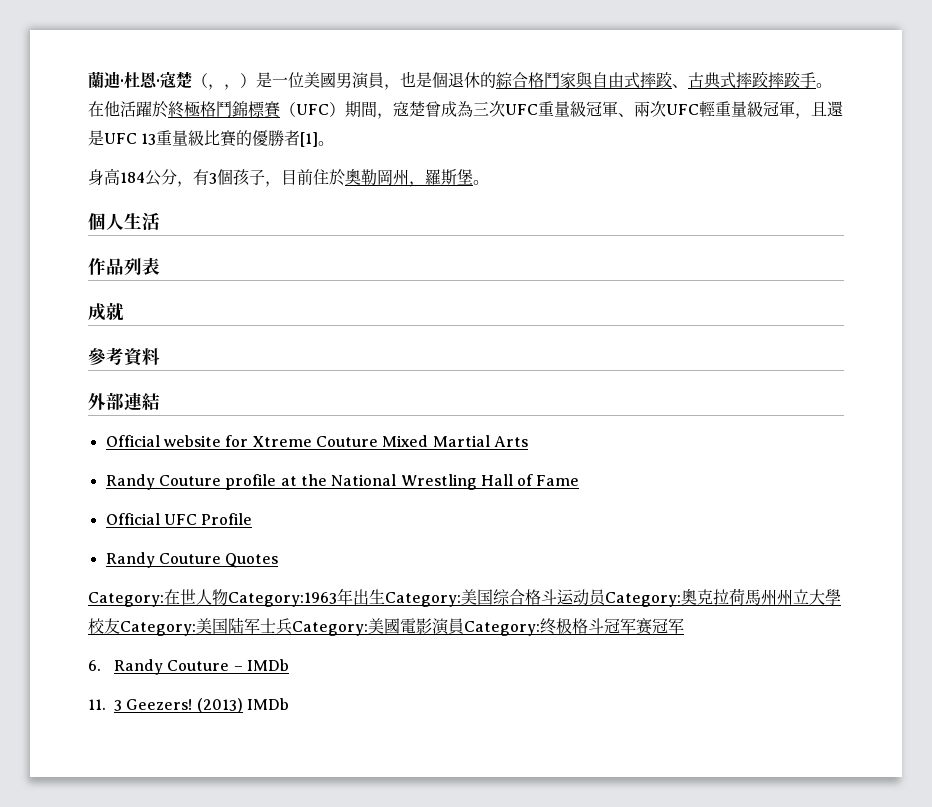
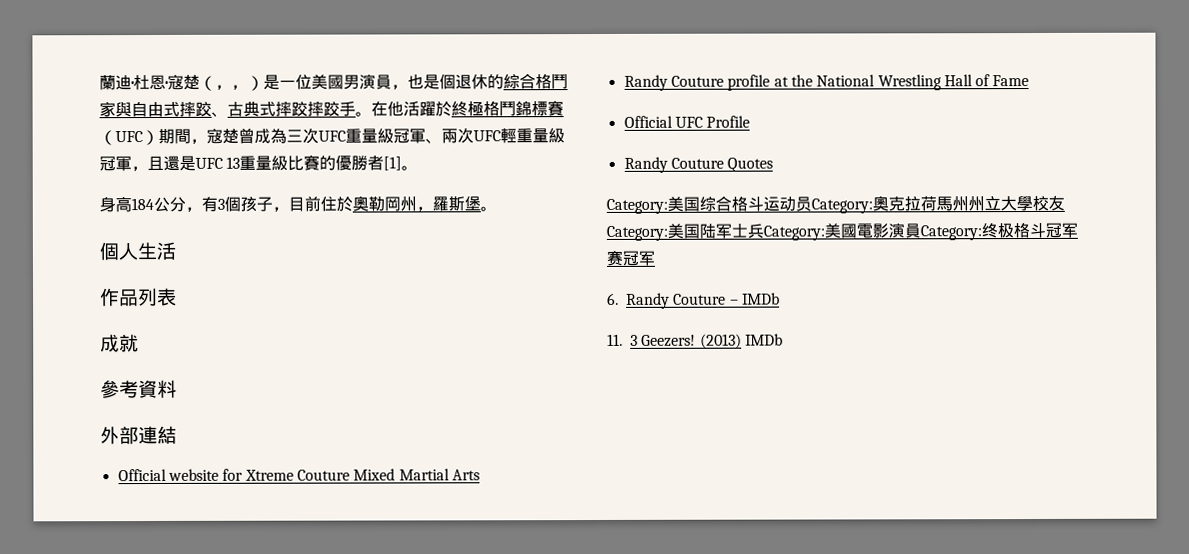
- Category:在世人物Category:1963年出生Category:美国综合格斗运动员Category:奧克拉荷馬州州立大學校友Category:美国陆军士兵Category:美國電影演員Category:终极格斗冠军赛冠军
+ Category:美国综合格斗运动员Category:奧克拉荷馬州州立大學校友Category:美国陆军士兵Category:美國電影演員Category:终极格斗冠军赛冠军

